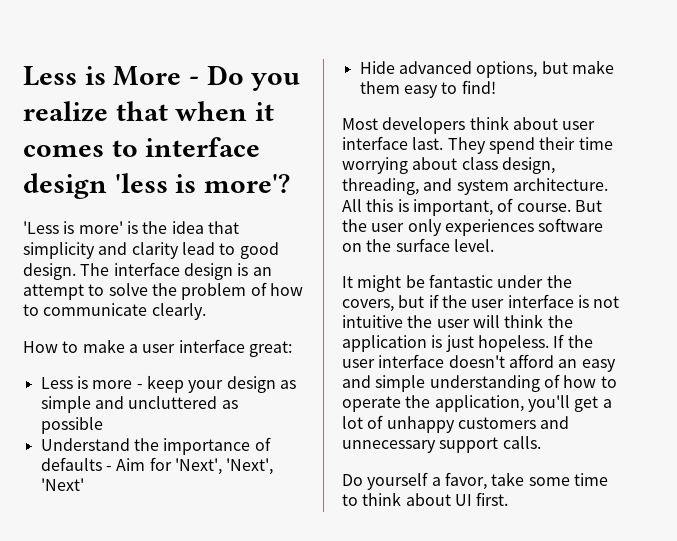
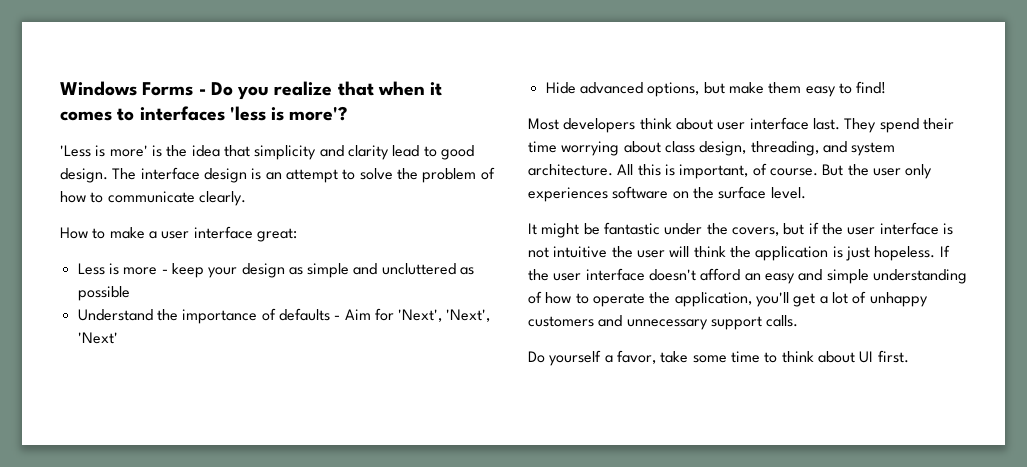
- Less is More - Do you realize that when it comes to interface design 'less is more'?
+ Windows Forms - Do you realize that when it comes to interfaces 'less is more'?

